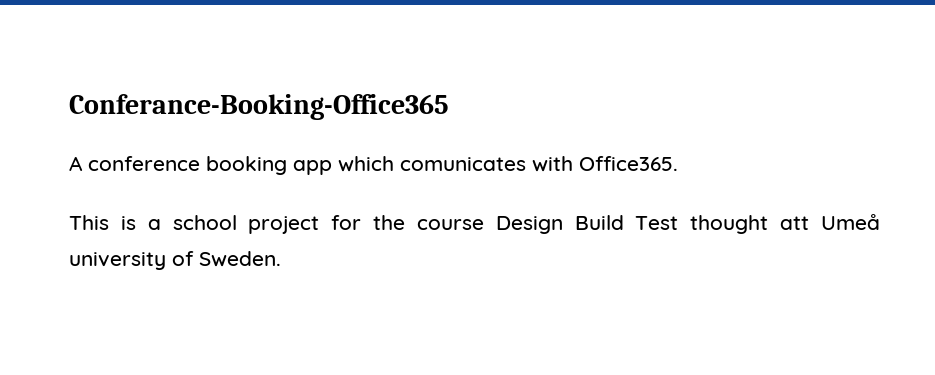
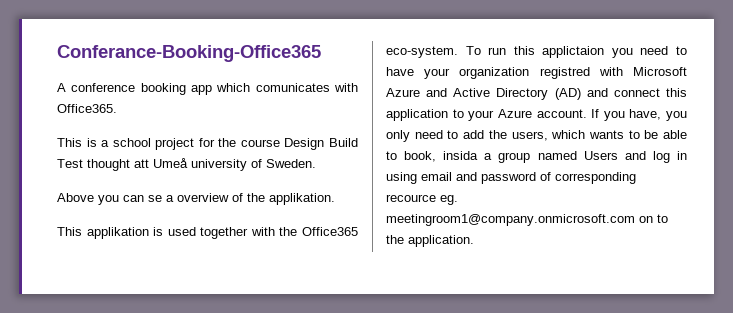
+ Above you can se a overview of the applikation.
+ This applikation is used together with the Office365 eco-system. To run this applictaion you need to have your organization registred with Microsoft Azure and Active Directory (AD) and connect this application to your Azure account. If you have, you only need to add the users, which wants to be able to book, insida a group named Users and log in using email and password of corresponding recource eg. meetingroom1@company.onmicrosoft.com on to the application.

